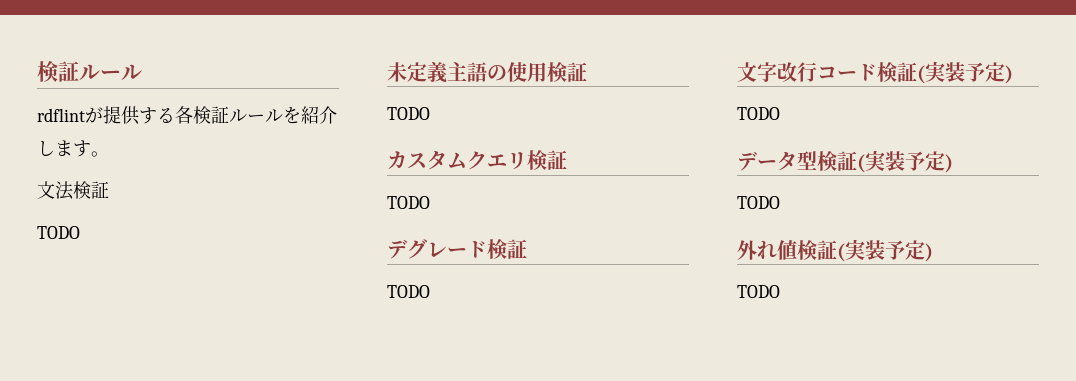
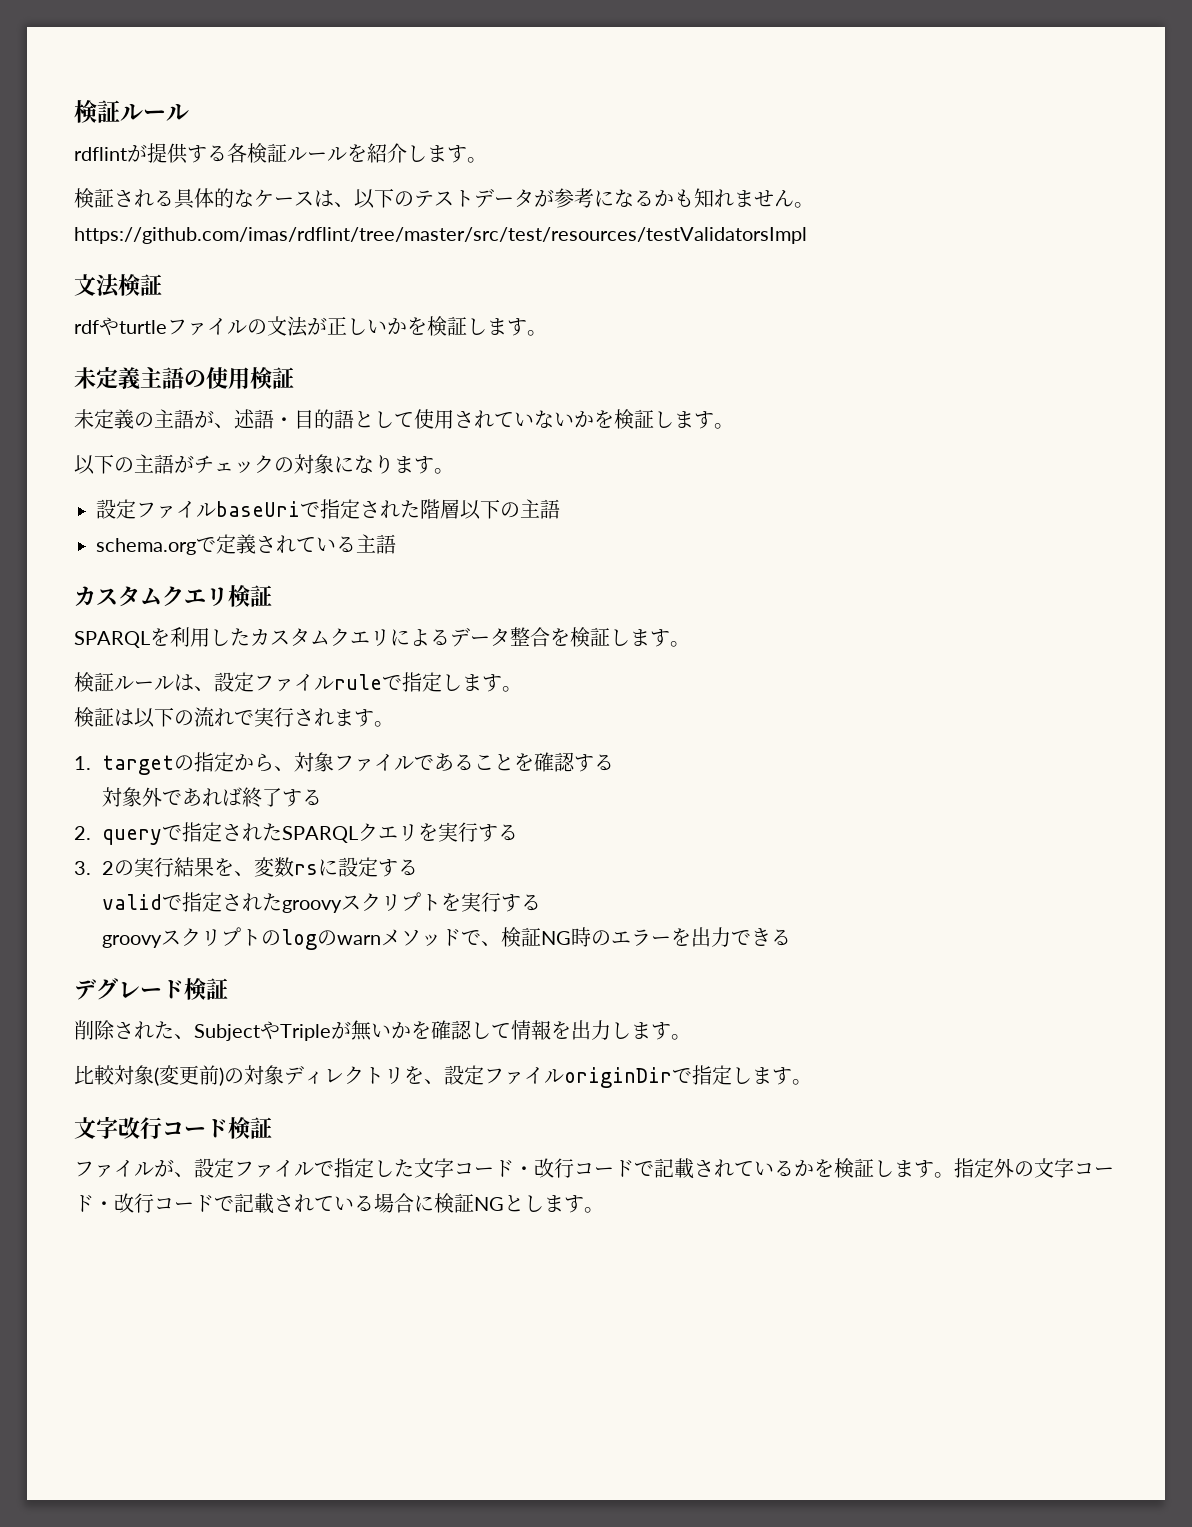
+ 検証される具体的なケースは、以下のテストデータが参考になるかも知れません。https://github.com/imas/rdflint/tree/master/src/test/resources/testValidatorsImpl
  文法検証
- TODO
+ rdfやturtleファイルの文法が正しいかを検証します。
  未定義主語の使用検証
- TODO
+ 未定義の主語が、述語・目的語として使用されていないかを検証します。
+ 以下の主語がチェックの対象になります。
+ 設定ファイルbaseUriで指定された階層以下の主語
+ schema.orgで定義されている主語
  カスタムクエリ検証
- TODO
+ SPARQLを利用したカスタムクエリによるデータ整合を検証します。
+ 検証ルールは、設定ファイルruleで指定します。
+ 検証は以下の流れで実行されます。
+ 1. targetの指定から、対象ファイルであることを確認する
+ 対象外であれば終了する
+ 2. queryで指定されたSPARQLクエリを実行する
+ 3. 2の実行結果を、変数rsに設定する
+ validで指定されたgroovyスクリプトを実行する
+ groovyスクリプトのlogのwarnメソッドで、検証NG時のエラーを出力できる
  デグレード検証
- TODO
+ 削除された、SubjectやTripleが無いかを確認して情報を出力します。
+ 比較対象(変更前)の対象ディレクトリを、設定ファイルoriginDirで指定します。
- 文字改行コード検証(実装予定)
- TODO
- データ型検証(実装予定)
- TODO
- 外れ値検証(実装予定)
- TODO
+ 文字改行コード検証
+ ファイルが、設定ファイルで指定した文字コード・改行コードで記載されているかを検証します。指定外の文字コード・改行コードで記載されている場合に検証NGとします。

